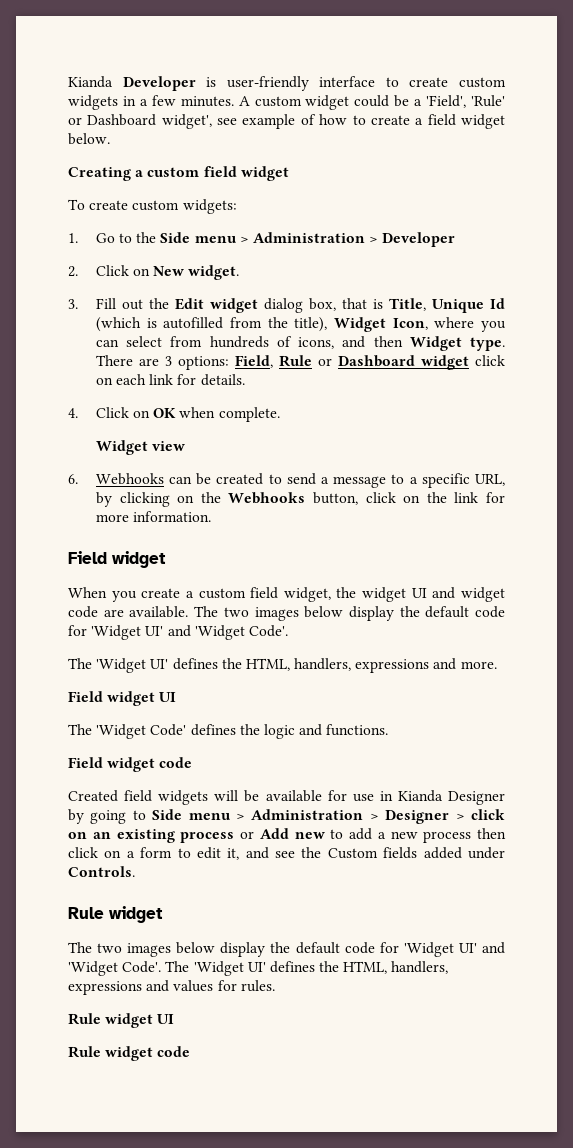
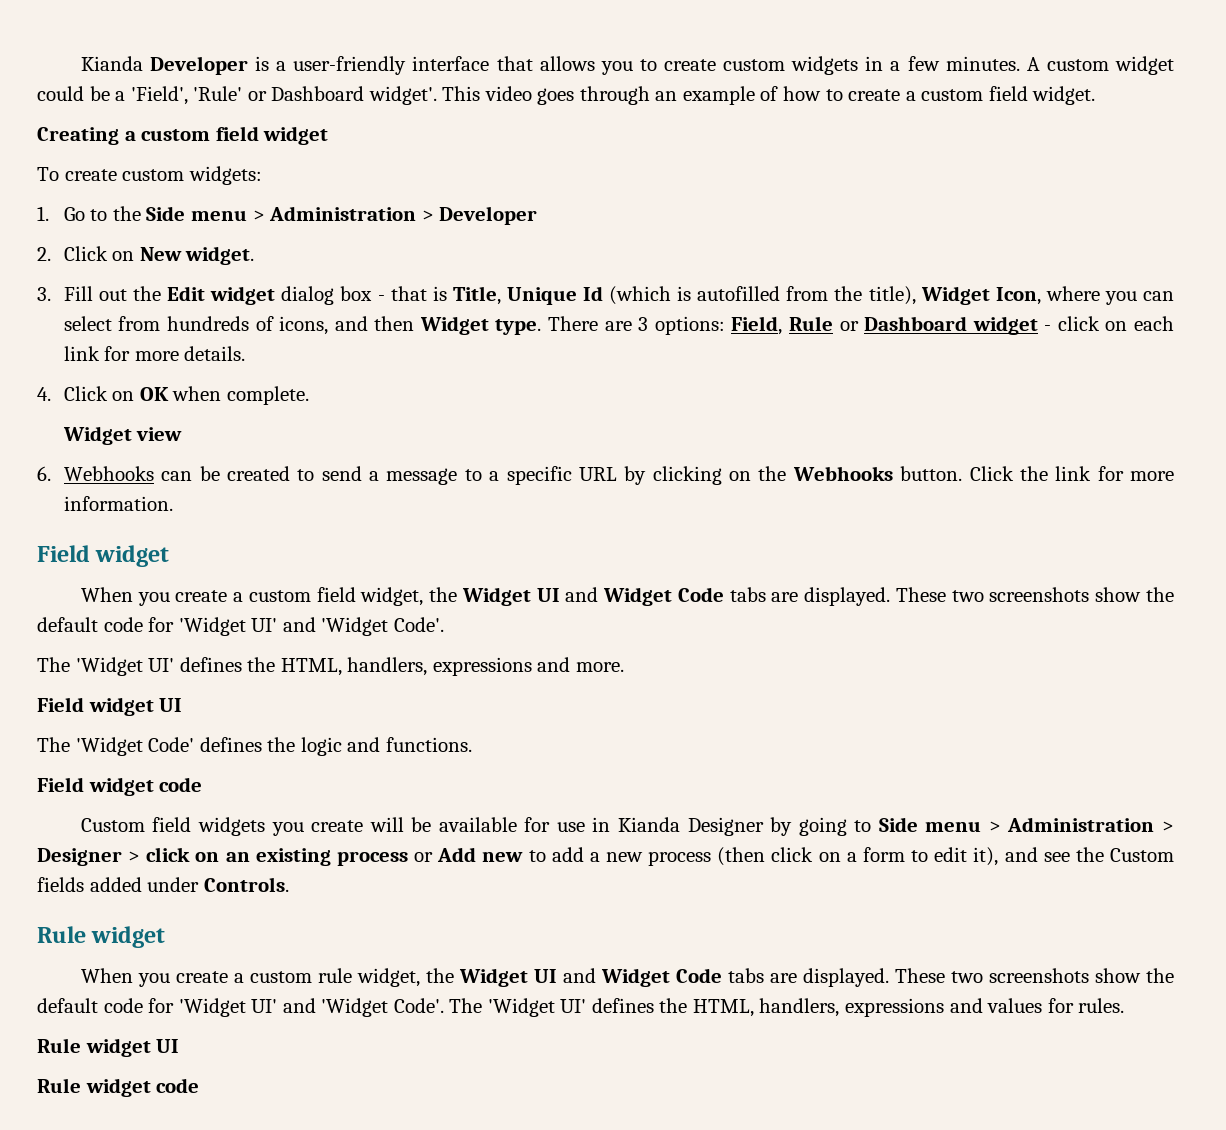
- Kianda Developer is user-friendly interface to create custom widgets in a few minutes.
+ Kianda Developer is a user-friendly interface that allows you to create custom widgets in a few minutes.
- A custom widget could be a 'Field', 'Rule' or Dashboard widget', see example of how to create a field widget below.
+ A custom widget could be a 'Field', 'Rule' or Dashboard widget'. This video goes through an example of how to create a custom field widget.
- 3. Fill out the Edit widget dialog box, that is Title, Unique Id (which is autofilled from the title), Widget Icon, where you can select from hundreds of icons, and then Widget type.
+ 3. Fill out the Edit widget dialog box - that is Title, Unique Id (which is autofilled from the title), Widget Icon, where you can select from hundreds of icons, and then Widget type.
- There are 3 options: Field, Rule or Dashboard widget click on each link for details.
+ There are 3 options: Field, Rule or Dashboard widget - click on each link for more details.
- 6. Webhooks can be created to send a message to a specific URL, by clicking on the Webhooks button, click on the link for more information.
+ 6. Webhooks can be created to send a message to a specific URL by clicking on the Webhooks button. Click the link for more information.
- When you create a custom field widget, the widget UI and widget code are available. The two images below display the default code for 'Widget UI' and 'Widget Code'.
+ When you create a custom field widget, the Widget UI and Widget Code tabs are displayed. These two screenshots show the default code for 'Widget UI' and 'Widget Code'.
- Created field widgets will be available for use in Kianda Designer by going to Side menu > Administration > Designer > click on an existing process or Add new to add a new process then click on a form to edit it, and see the Custom fields added under Controls.
+ Custom field widgets you create will be available for use in Kianda Designer by going to Side menu > Administration > Designer > click on an existing process or Add new to add a new process (then click on a form to edit it), and see the Custom fields added under Controls.
  Rule widget
- The two images below display the default code for 'Widget UI' and 'Widget Code'.
+ When you create a custom rule widget, the Widget UI and Widget Code tabs are displayed. These two screenshots show the default code for 'Widget UI' and 'Widget Code'.

